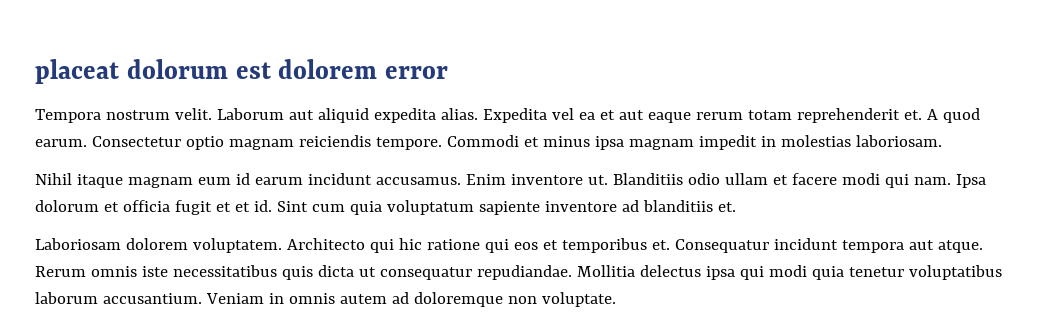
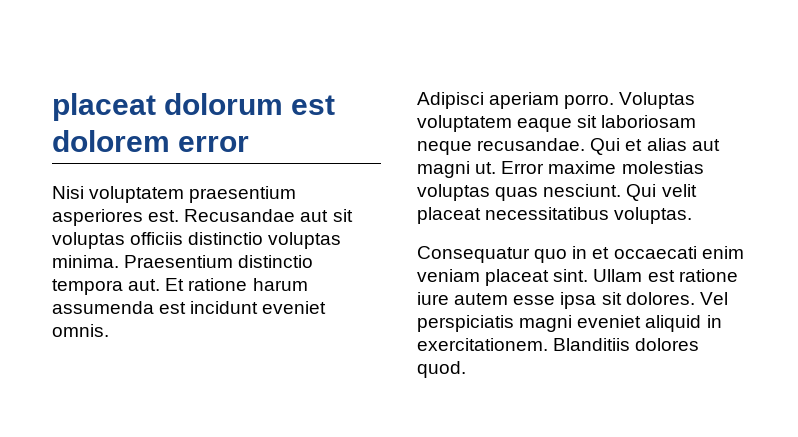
- Tempora nostrum velit. Laborum aut aliquid expedita alias. Expedita vel ea et aut eaque rerum totam reprehenderit et. A quod earum. Consectetur optio magnam reiciendis tempore. Commodi et minus ipsa magnam impedit in molestias laboriosam.
- Nihil itaque magnam eum id earum incidunt accusamus. Enim inventore ut. Blanditiis odio ullam et facere modi qui nam. Ipsa dolorum et officia fugit et et id. Sint cum quia voluptatum sapiente inventore ad blanditiis et.
- Laboriosam dolorem voluptatem. Architecto qui hic ratione qui eos et temporibus et. Consequatur incidunt tempora aut atque. Rerum omnis iste necessitatibus quis dicta ut consequatur repudiandae. Mollitia delectus ipsa qui modi quia tenetur voluptatibus laborum accusantium. Veniam in omnis autem ad doloremque non voluptate.
+ Nisi voluptatem praesentium asperiores est. Recusandae aut sit voluptas officiis distinctio voluptas minima. Praesentium distinctio tempora aut. Et ratione harum assumenda est incidunt eveniet omnis.
+ Adipisci aperiam porro. Voluptas voluptatem eaque sit laboriosam neque recusandae. Qui et alias aut magni ut. Error maxime molestias voluptas quas nesciunt. Qui velit placeat necessitatibus voluptas.
+ Consequatur quo in et occaecati enim veniam placeat sint. Ullam est ratione iure autem esse ipsa sit dolores. Vel perspiciatis magni eveniet aliquid in exercitationem. Blanditiis dolores quod.

